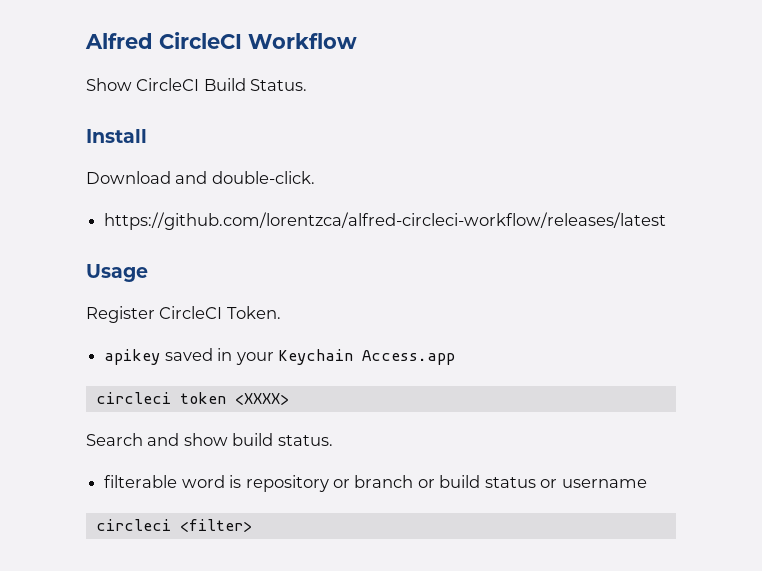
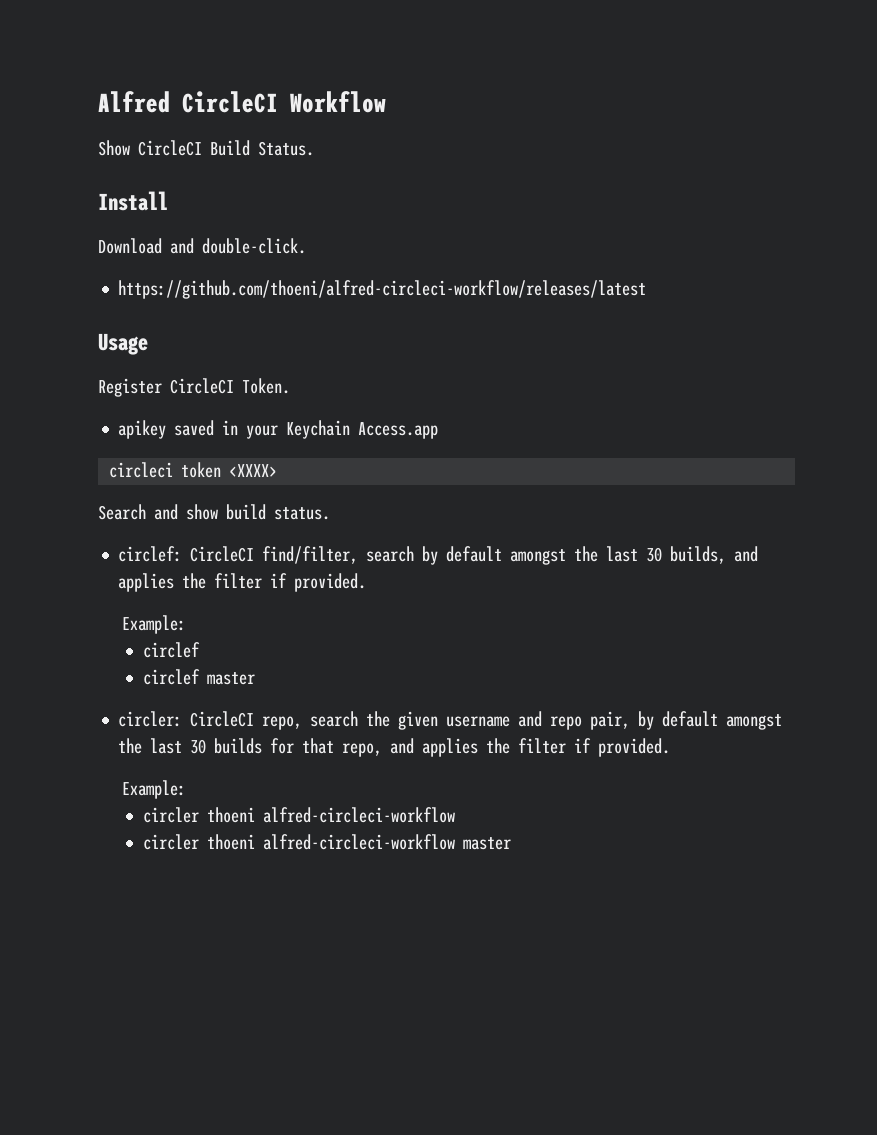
- https://github.com/lorentzca/alfred-circleci-workflow/releases/latest
+ https://github.com/thoeni/alfred-circleci-workflow/releases/latest
- filterable word is repository or branch or build status or username
- circleci <filter>
+ circlef: CircleCI find/filter, search by default amongst the last 30 builds, and applies the filter if provided.
+ Example:
+ circlef
+ circlef master
+ circler: CircleCI repo, search the given username and repo pair, by default amongst the last 30 builds for that repo, and applies the filter if provided.
+ Example:
+ circler thoeni alfred-circleci-workflow
+ circler thoeni alfred-circleci-workflow master

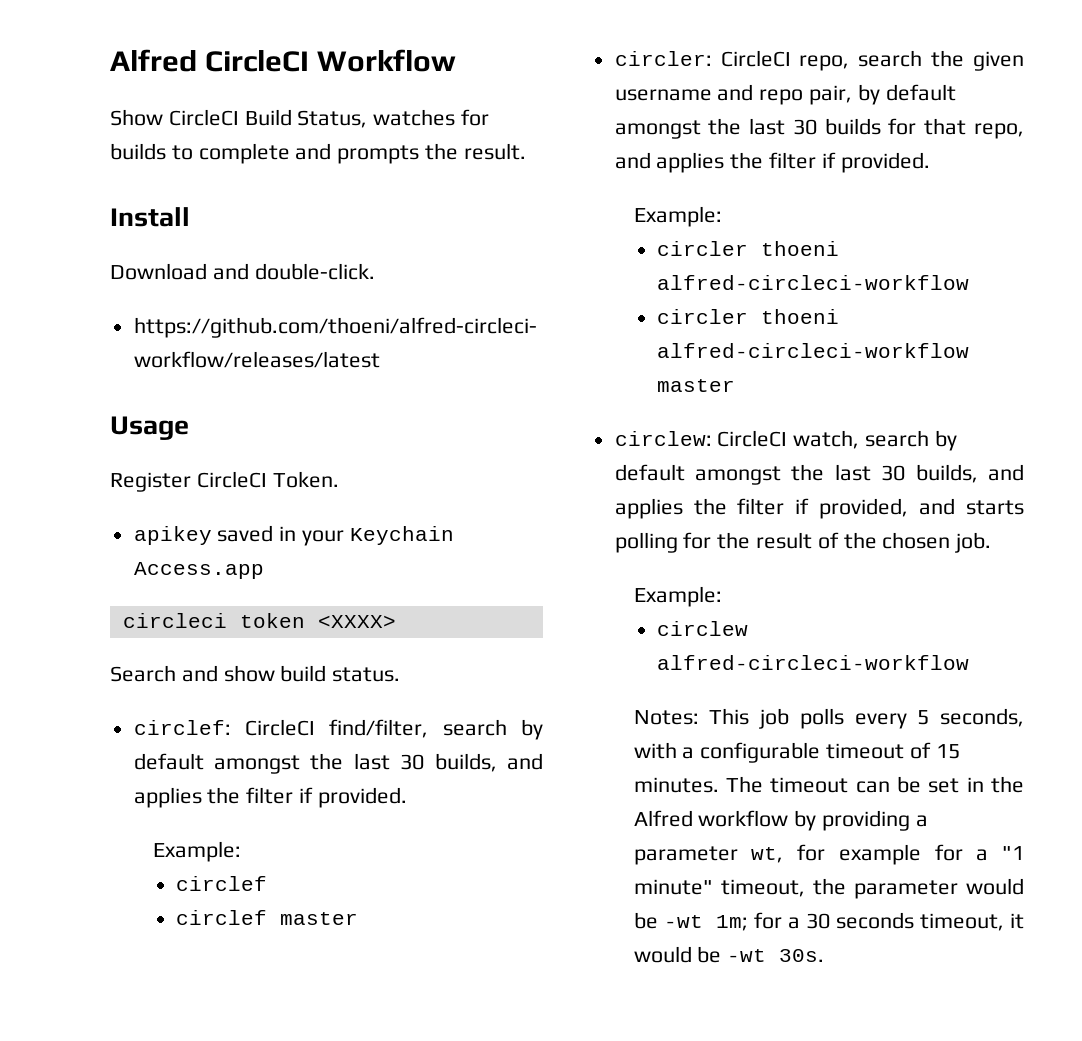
- Show CircleCI Build Status.
+ Show CircleCI Build Status, watches for builds to complete and prompts the result.
+ circlew: CircleCI watch, search by default amongst the last 30 builds, and applies the filter if provided, and starts polling for the result of the chosen job.
+ Example:
+ circlew alfred-circleci-workflow
+ Notes: This job polls every 5 seconds, with a configurable timeout of 15 minutes. The timeout can be set in the Alfred workflow by providing a parameter wt, for example for a "1 minute" timeout, the parameter would be -wt 1m; for a 30 seconds timeout, it would be -wt 30s.

